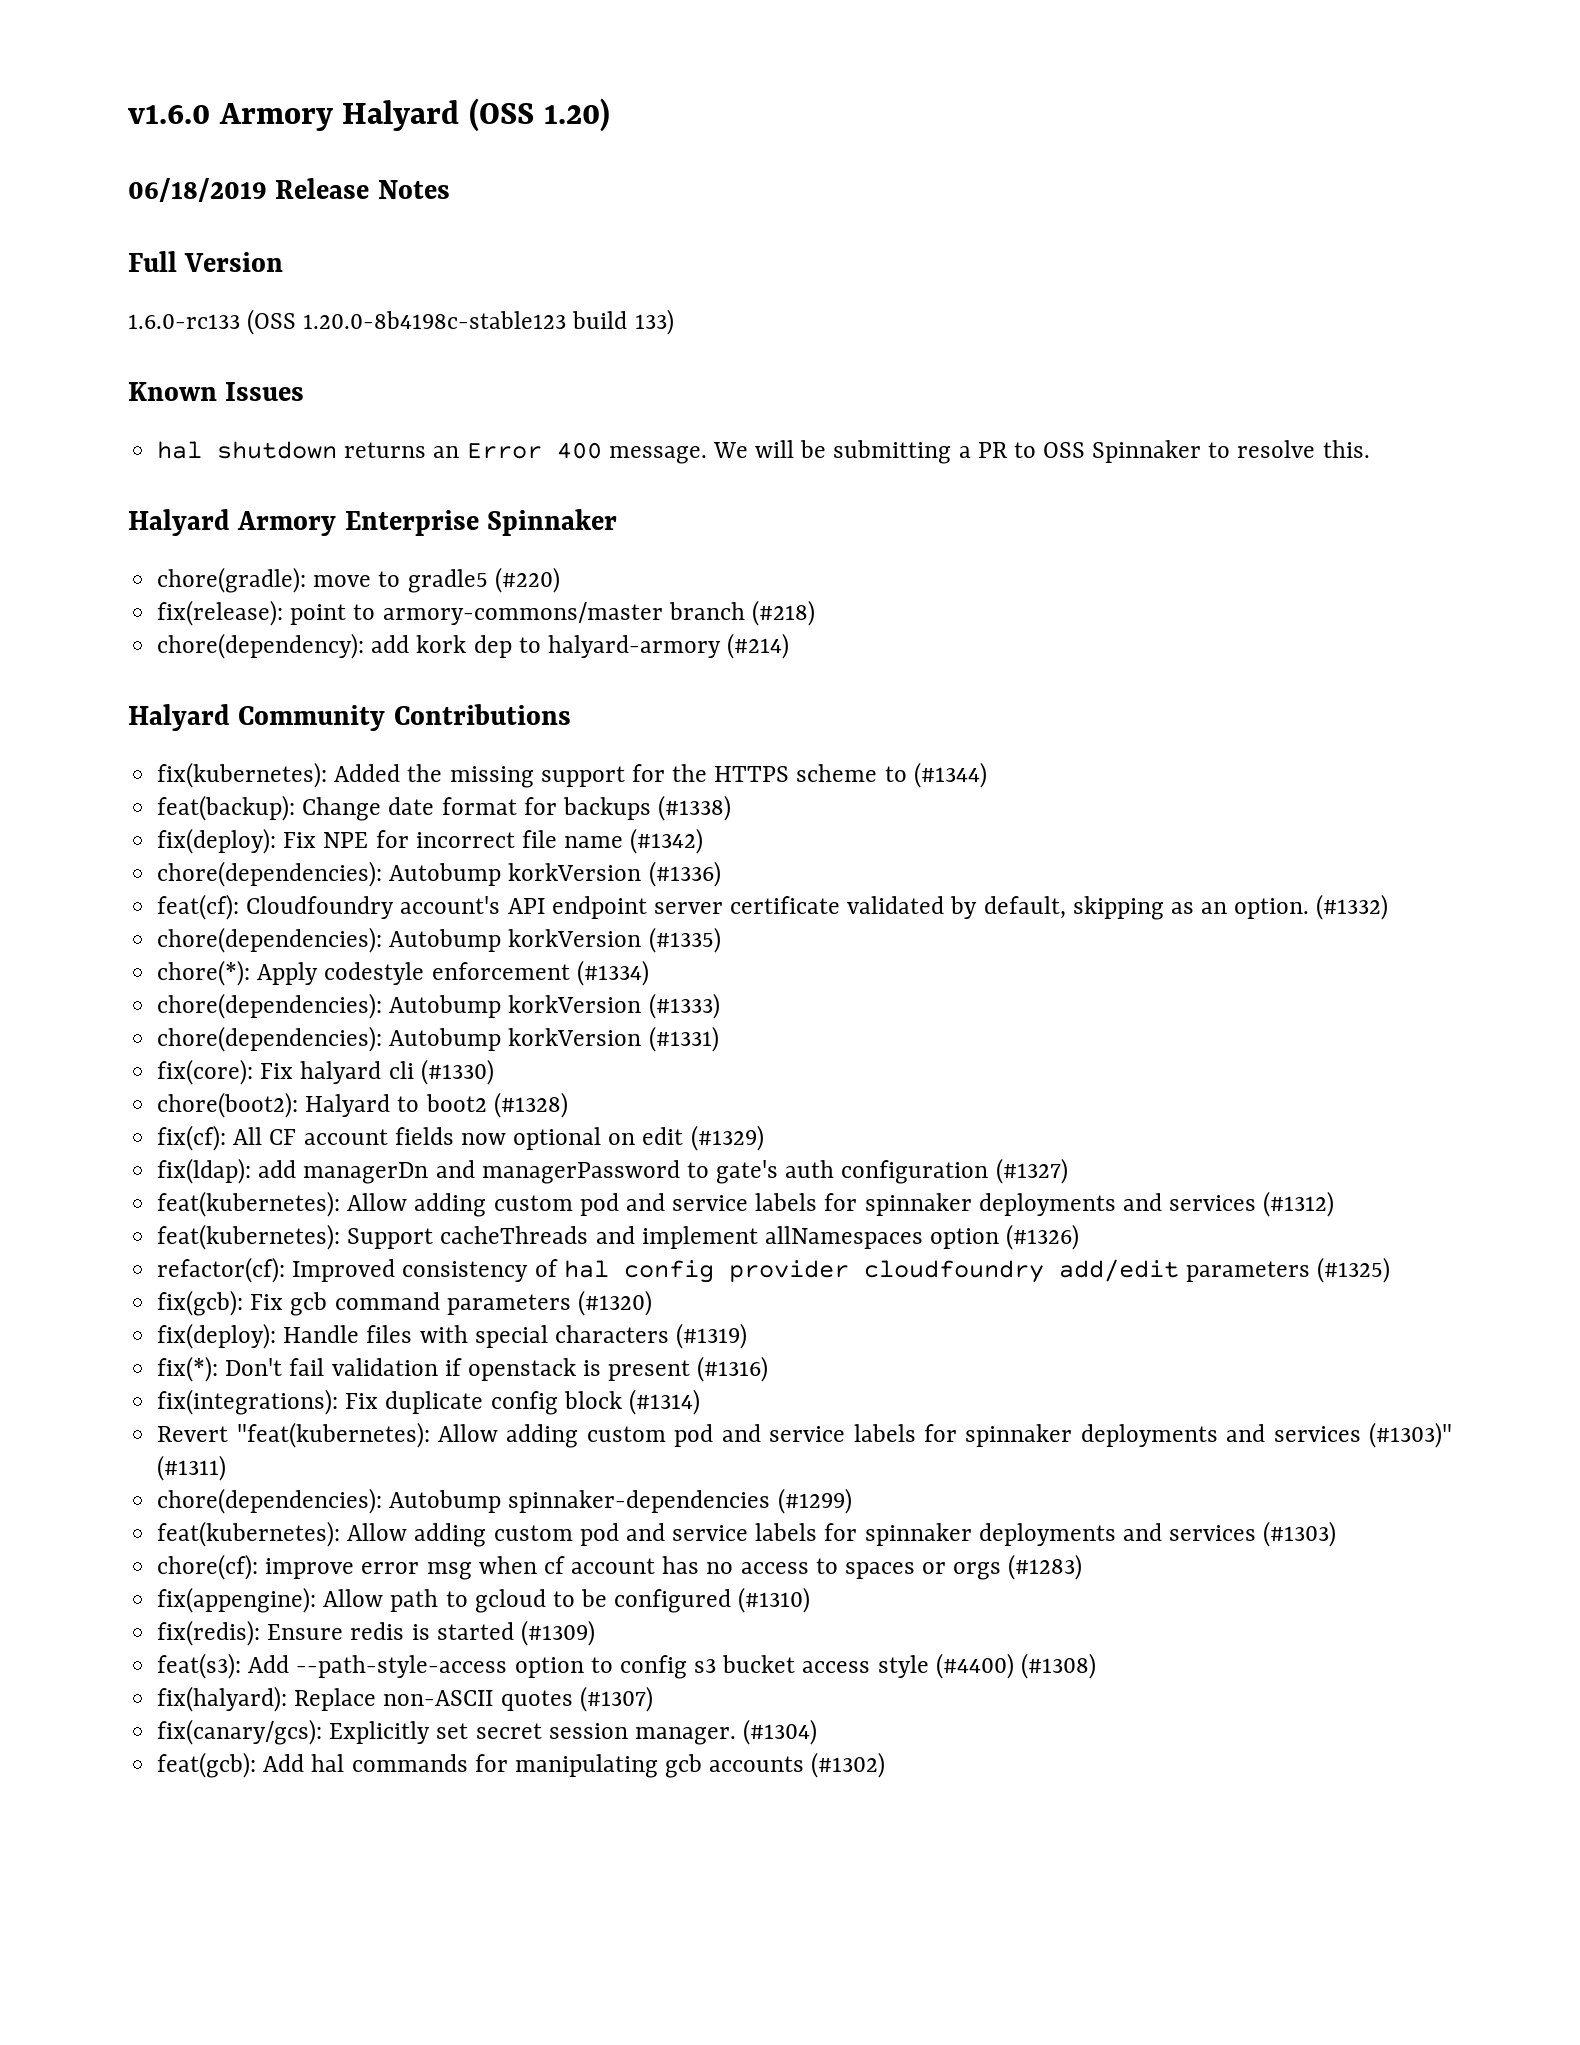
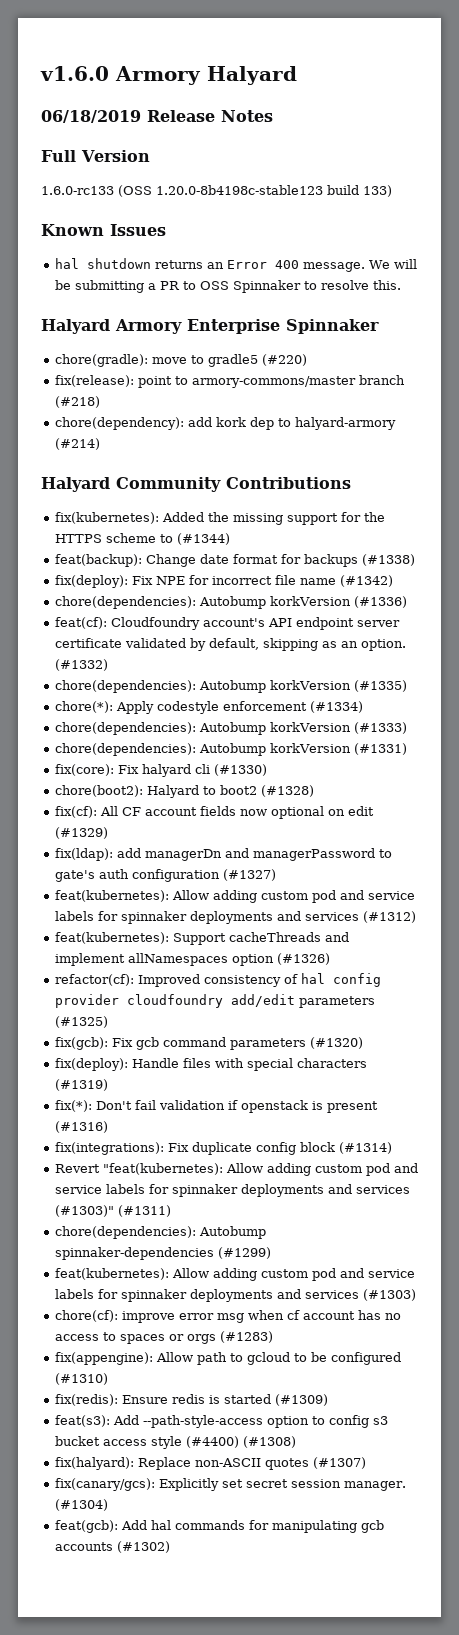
- v1.6.0 Armory Halyard (OSS 1.20)
+ v1.6.0 Armory Halyard

